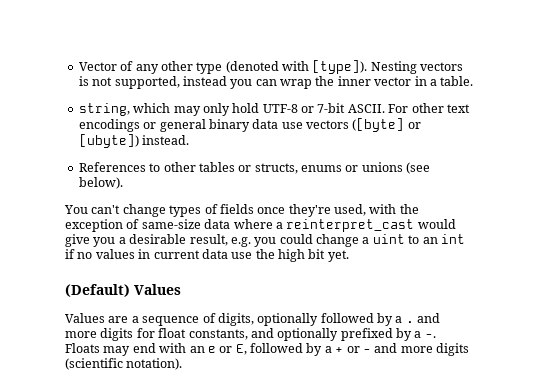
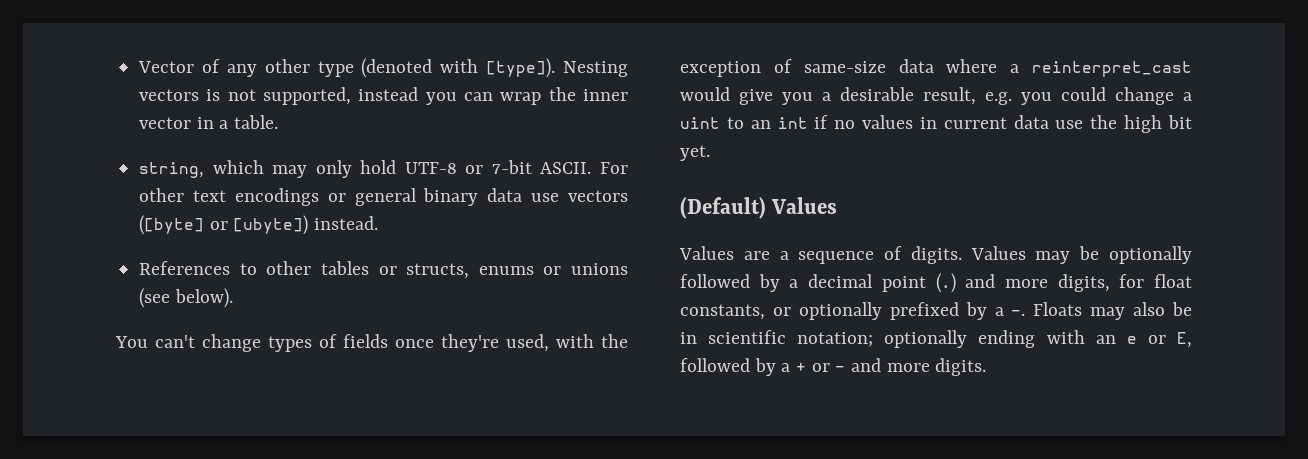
- Values are a sequence of digits, optionally followed by a . and more digits for float constants, and optionally prefixed by a -.
+ Values are a sequence of digits. Values may be optionally followed by a decimal point (.) and more digits, for float constants, or optionally prefixed by a -.
- Floats may end with an e or E, followed by a + or - and more digits (scientific notation).
+ Floats may also be in scientific notation; optionally ending with an e or E, followed by a + or - and more digits.

